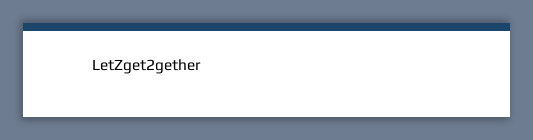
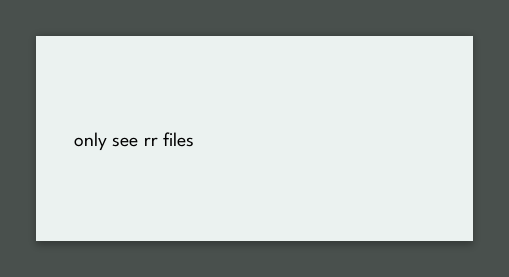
- LetZget2gether
+ only see rr files

